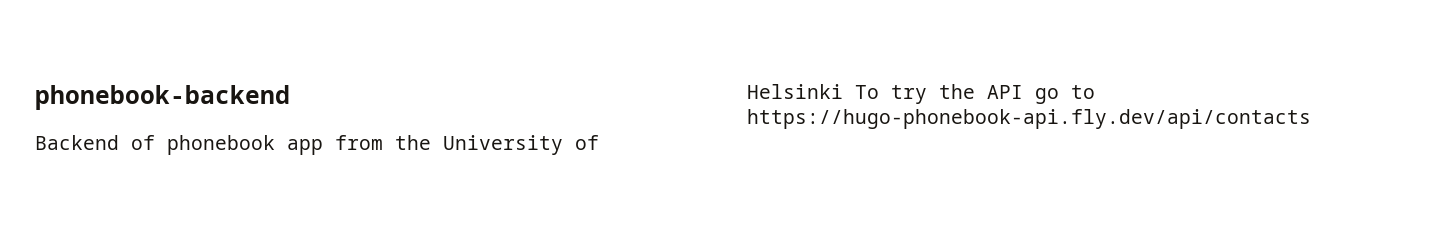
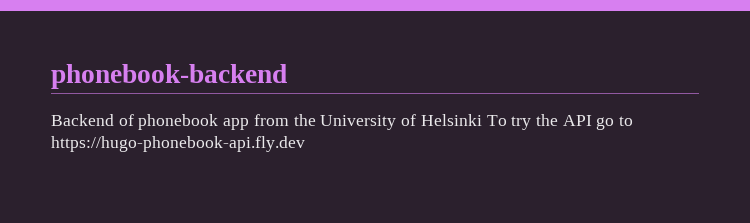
- Backend of phonebook app from the University of Helsinki To try the API go to https://hugo-phonebook-api.fly.dev/api/contacts
+ Backend of phonebook app from the University of Helsinki To try the API go to https://hugo-phonebook-api.fly.dev

